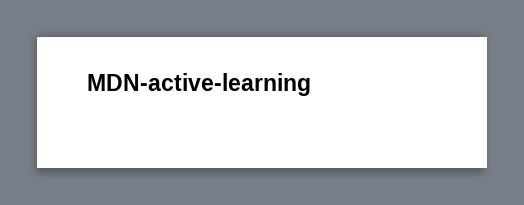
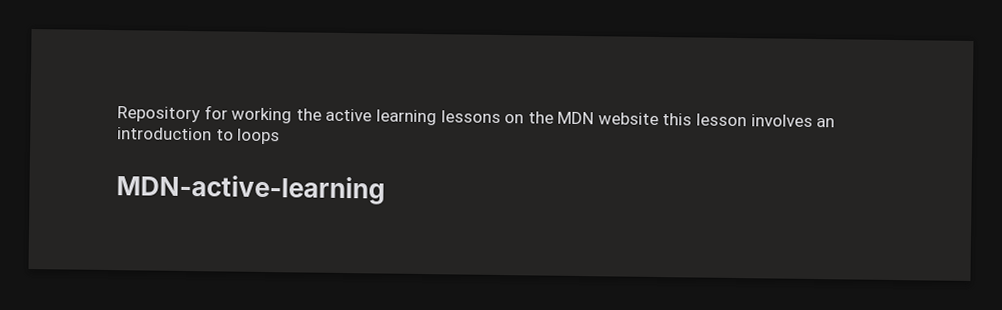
+ Repository for working the active learning lessons on the MDN website this lesson involves an introduction to loops

